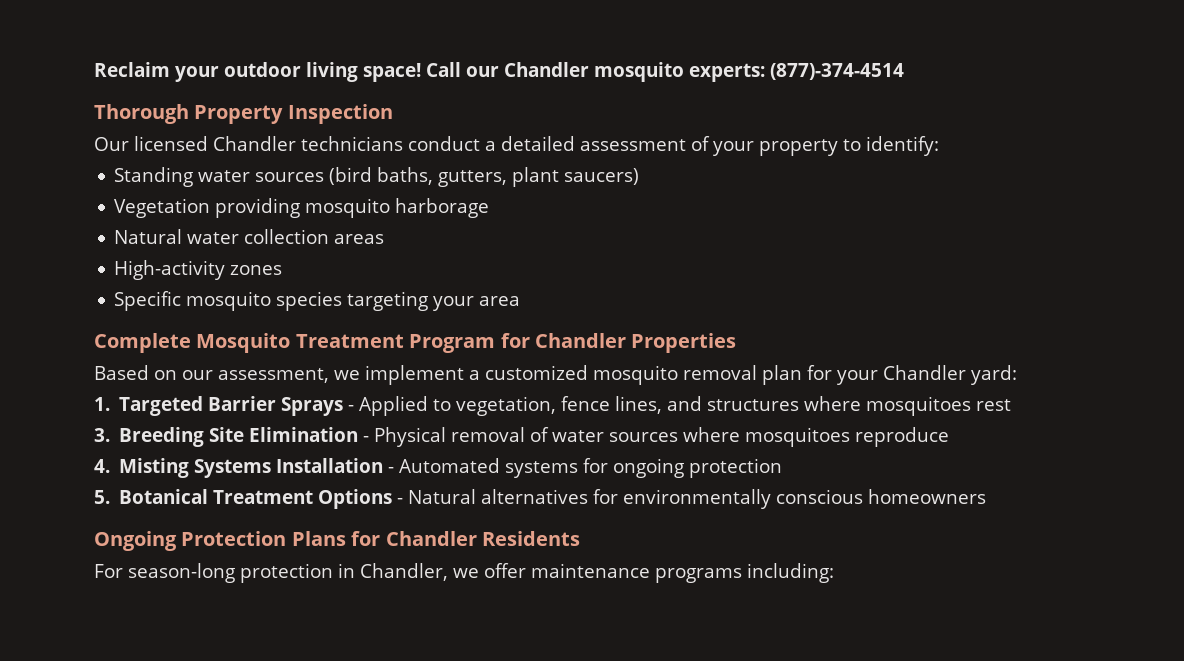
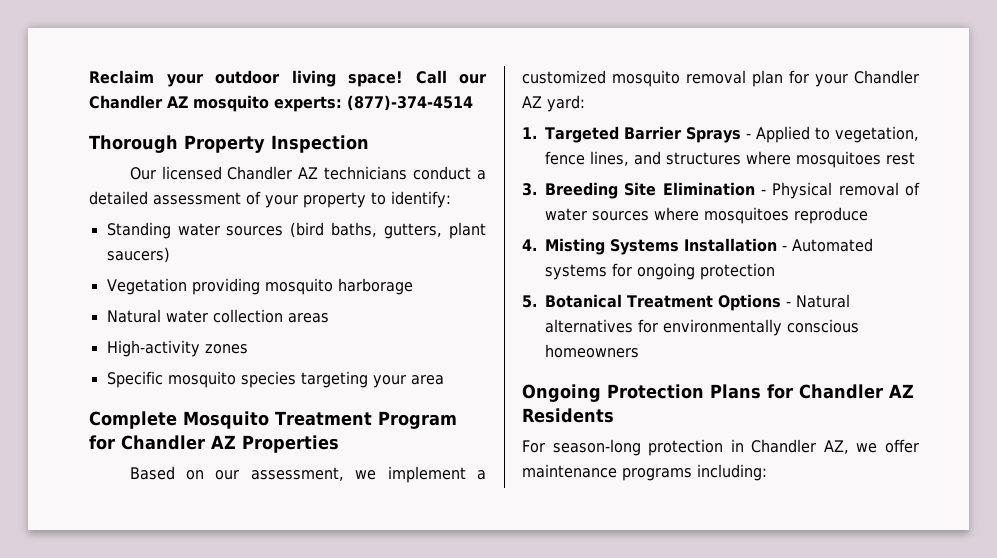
- Call our Chandler mosquito experts: (877)-374-4514
+ Call our Chandler AZ mosquito experts: (877)-374-4514
- Our licensed Chandler technicians conduct a detailed assessment of your property to identify:
+ Our licensed Chandler AZ technicians conduct a detailed assessment of your property to identify:
- Complete Mosquito Treatment Program for Chandler Properties
+ Complete Mosquito Treatment Program for Chandler AZ Properties
- Based on our assessment, we implement a customized mosquito removal plan for your Chandler yard:
+ Based on our assessment, we implement a customized mosquito removal plan for your Chandler AZ yard:
- Ongoing Protection Plans for Chandler Residents
+ Ongoing Protection Plans for Chandler AZ Residents
- For season-long protection in Chandler, we offer maintenance programs including:
+ For season-long protection in Chandler AZ, we offer maintenance programs including:

